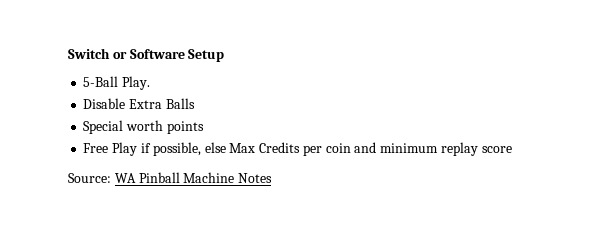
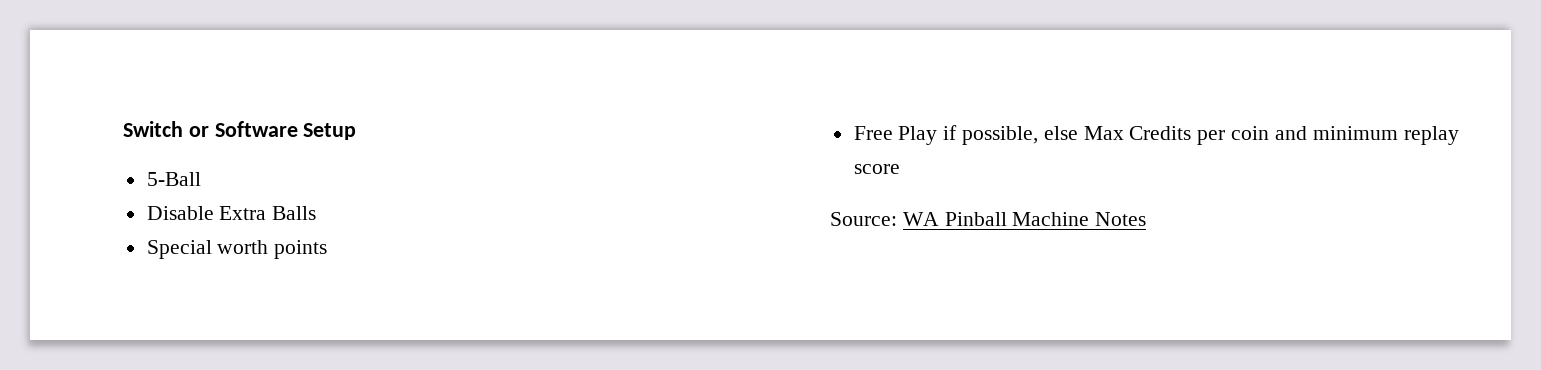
- 5-Ball Play.
+ 5-Ball

